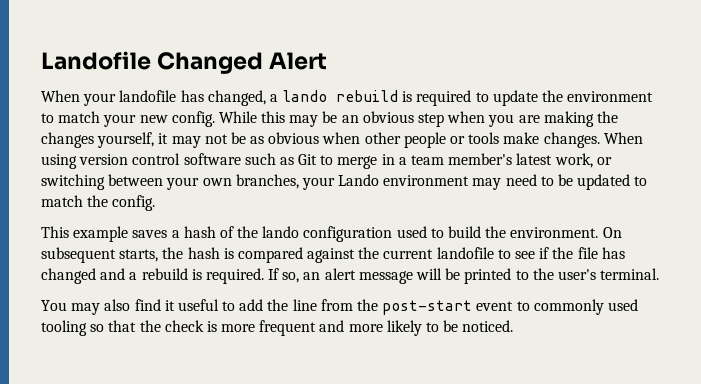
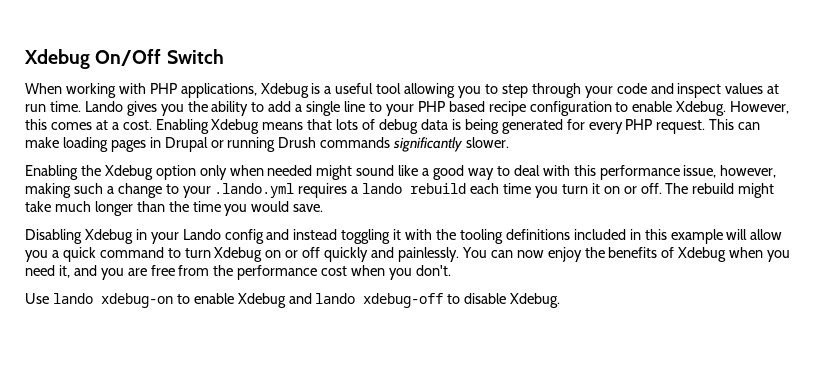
- Landofile Changed Alert
- When your landofile has changed, a lando rebuild is required to update the environment to match your new config. While this may be an obvious step when you are making the changes yourself, it may not be as obvious when other people or tools make changes. When using version control software such as Git to merge in a team member's latest work, or switching between your own branches, your Lando environment may need to be updated to match the config.
- This example saves a hash of the lando configuration used to build the environment. On subsequent starts, the hash is compared against the current landofile to see if the file has changed and a rebuild is required. If so, an alert message will be printed to the user's terminal.
- You may also find it useful to add the line from the post-start event to commonly used tooling so that the check is more frequent and more likely to be noticed.
+ Xdebug On/Off Switch
+ When working with PHP applications, Xdebug is a useful tool allowing you to step through your code and inspect values at run time. Lando gives you the ability to add a single line to your PHP based recipe configuration to enable Xdebug. However, this comes at a cost. Enabling Xdebug means that lots of debug data is being generated for every PHP request. This can make loading pages in Drupal or running Drush commands significantly slower.
+ Enabling the Xdebug option only when needed might sound like a good way to deal with this performance issue, however, making such a change to your .lando.yml requires a lando rebuild each time you turn it on or off. The rebuild might take much longer than the time you would save.
+ Disabling Xdebug in your Lando config and instead toggling it with the tooling definitions included in this example will allow you a quick command to turn Xdebug on or off quickly and painlessly. You can now enjoy the benefits of Xdebug when you need it, and you are free from the performance cost when you don't.
+ Use lando xdebug-on to enable Xdebug and lando xdebug-off to disable Xdebug.

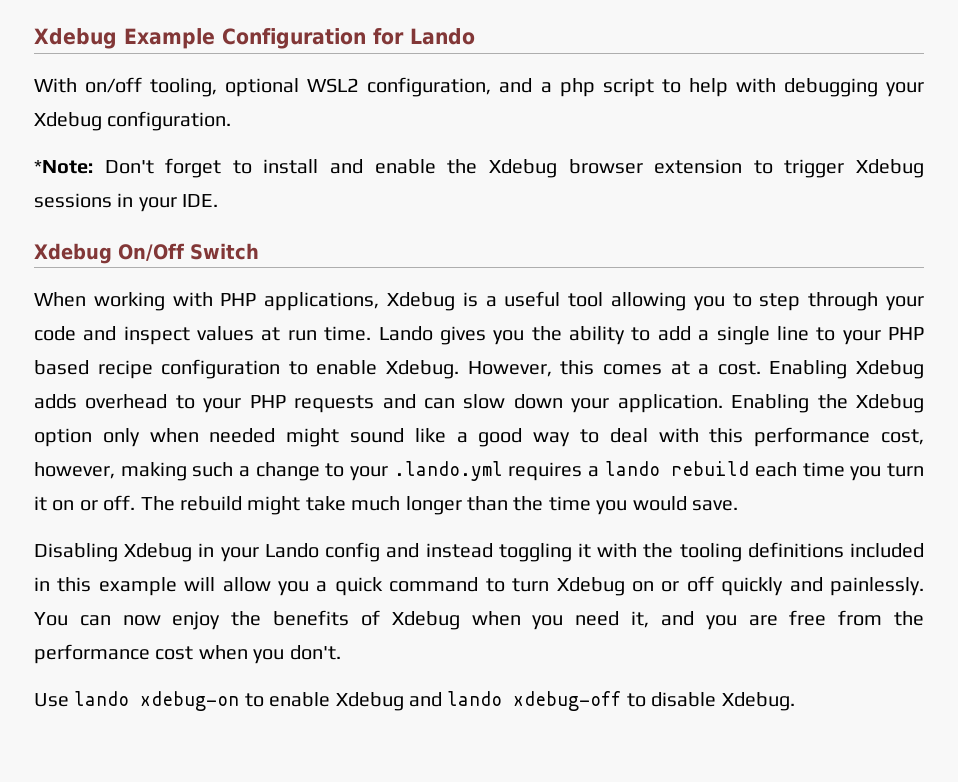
+ Xdebug Example Configuration for Lando
+ With on/off tooling, optional WSL2 configuration, and a php script to help with debugging your Xdebug configuration.
+ *Note: Don't forget to install and enable the Xdebug browser extension to trigger Xdebug sessions in your IDE.
- Enabling Xdebug means that lots of debug data is being generated for every PHP request. This can make loading pages in Drupal or running Drush commands significantly slower.
- Enabling the Xdebug option only when needed might sound like a good way to deal with this performance issue, however, making such a change to your .lando.yml requires a lando rebuild each time you turn it on or off.
+ Enabling Xdebug adds overhead to your PHP requests and can slow down your application. Enabling the Xdebug option only when needed might sound like a good way to deal with this performance cost, however, making such a change to your .lando.yml requires a lando rebuild each time you turn it on or off.

